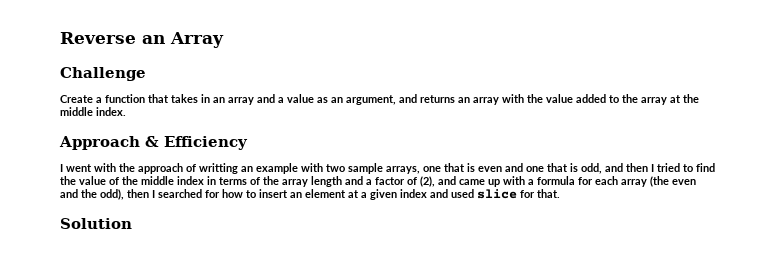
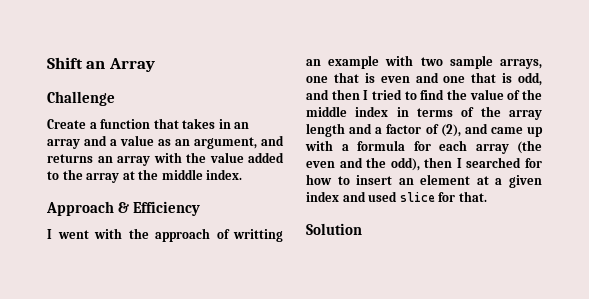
- Reverse an Array
+ Shift an Array

